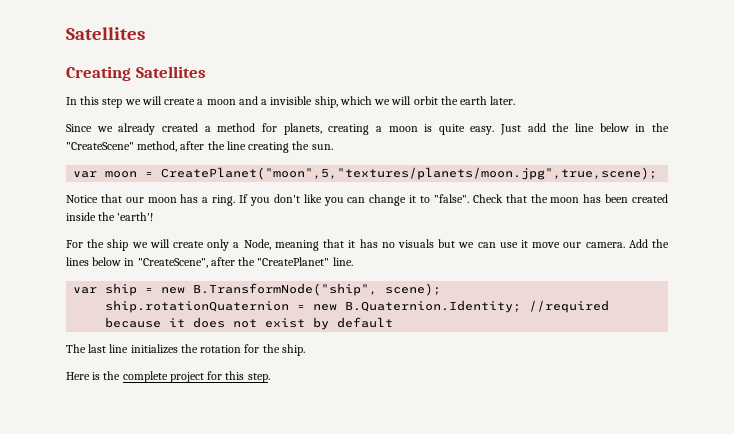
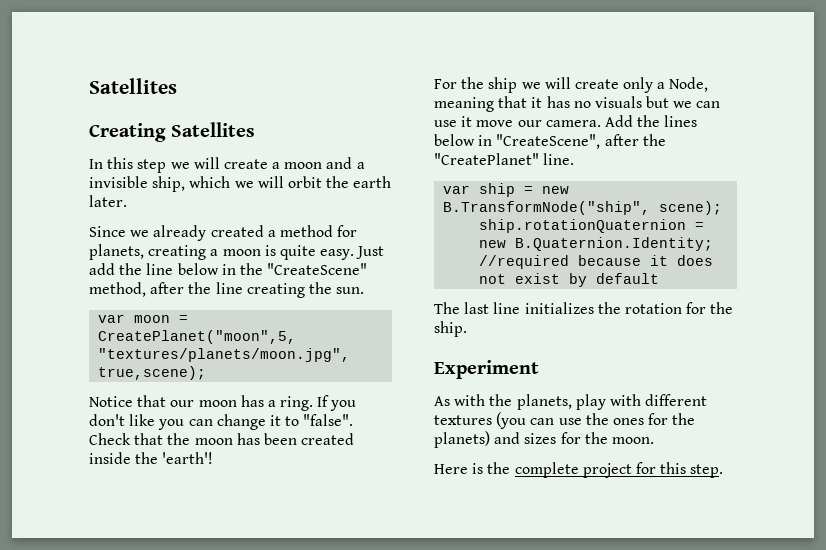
+ Experiment
+ As with the planets, play with different textures (you can use the ones for the planets) and sizes for the moon.

